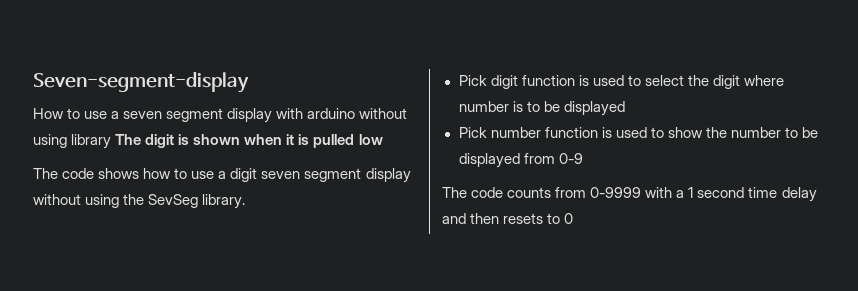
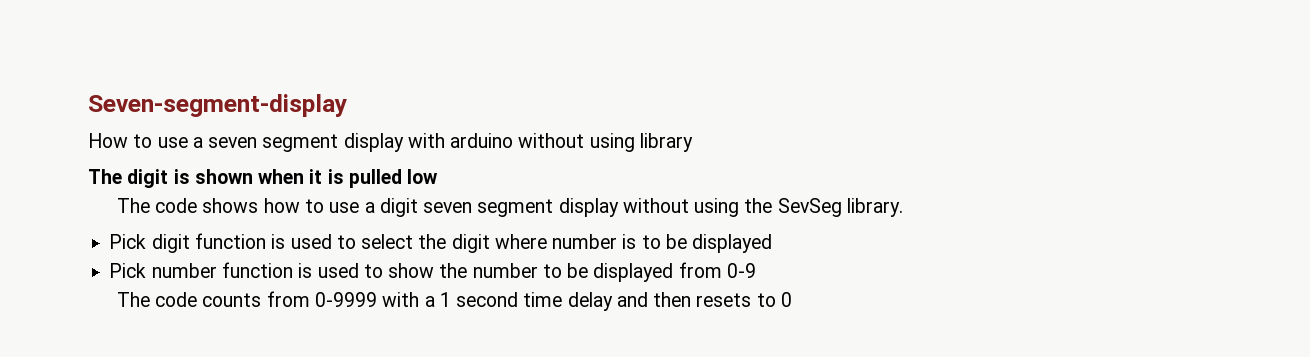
- How to use a seven segment display with arduino without using library The digit is shown when it is pulled low
+ How to use a seven segment display with arduino without using library
+ The digit is shown when it is pulled low

